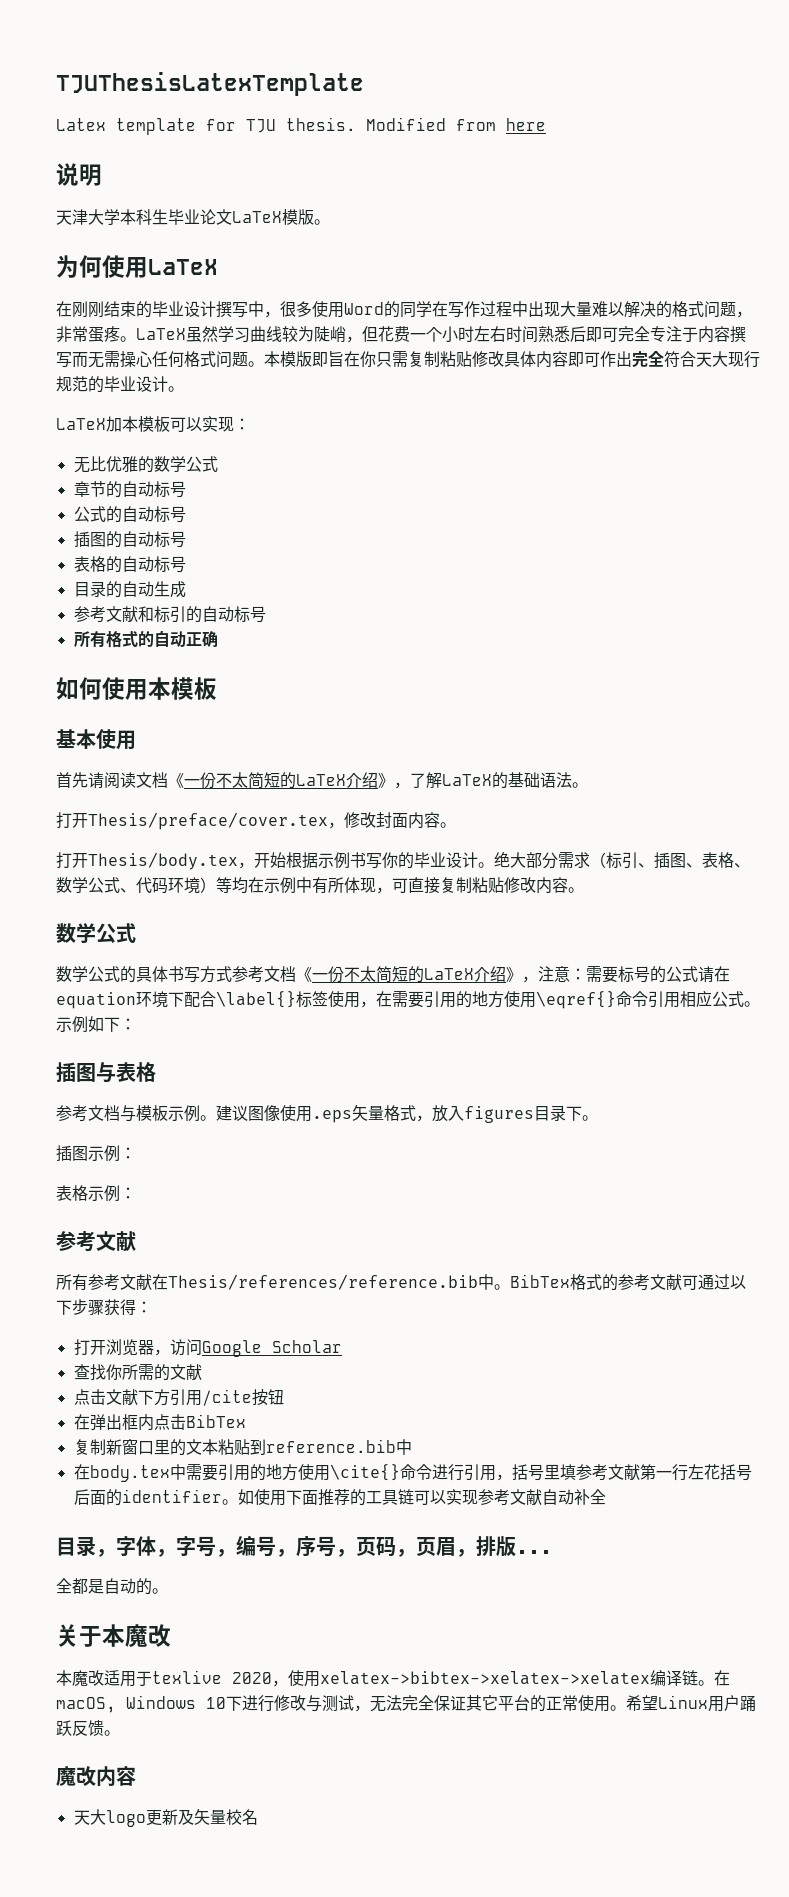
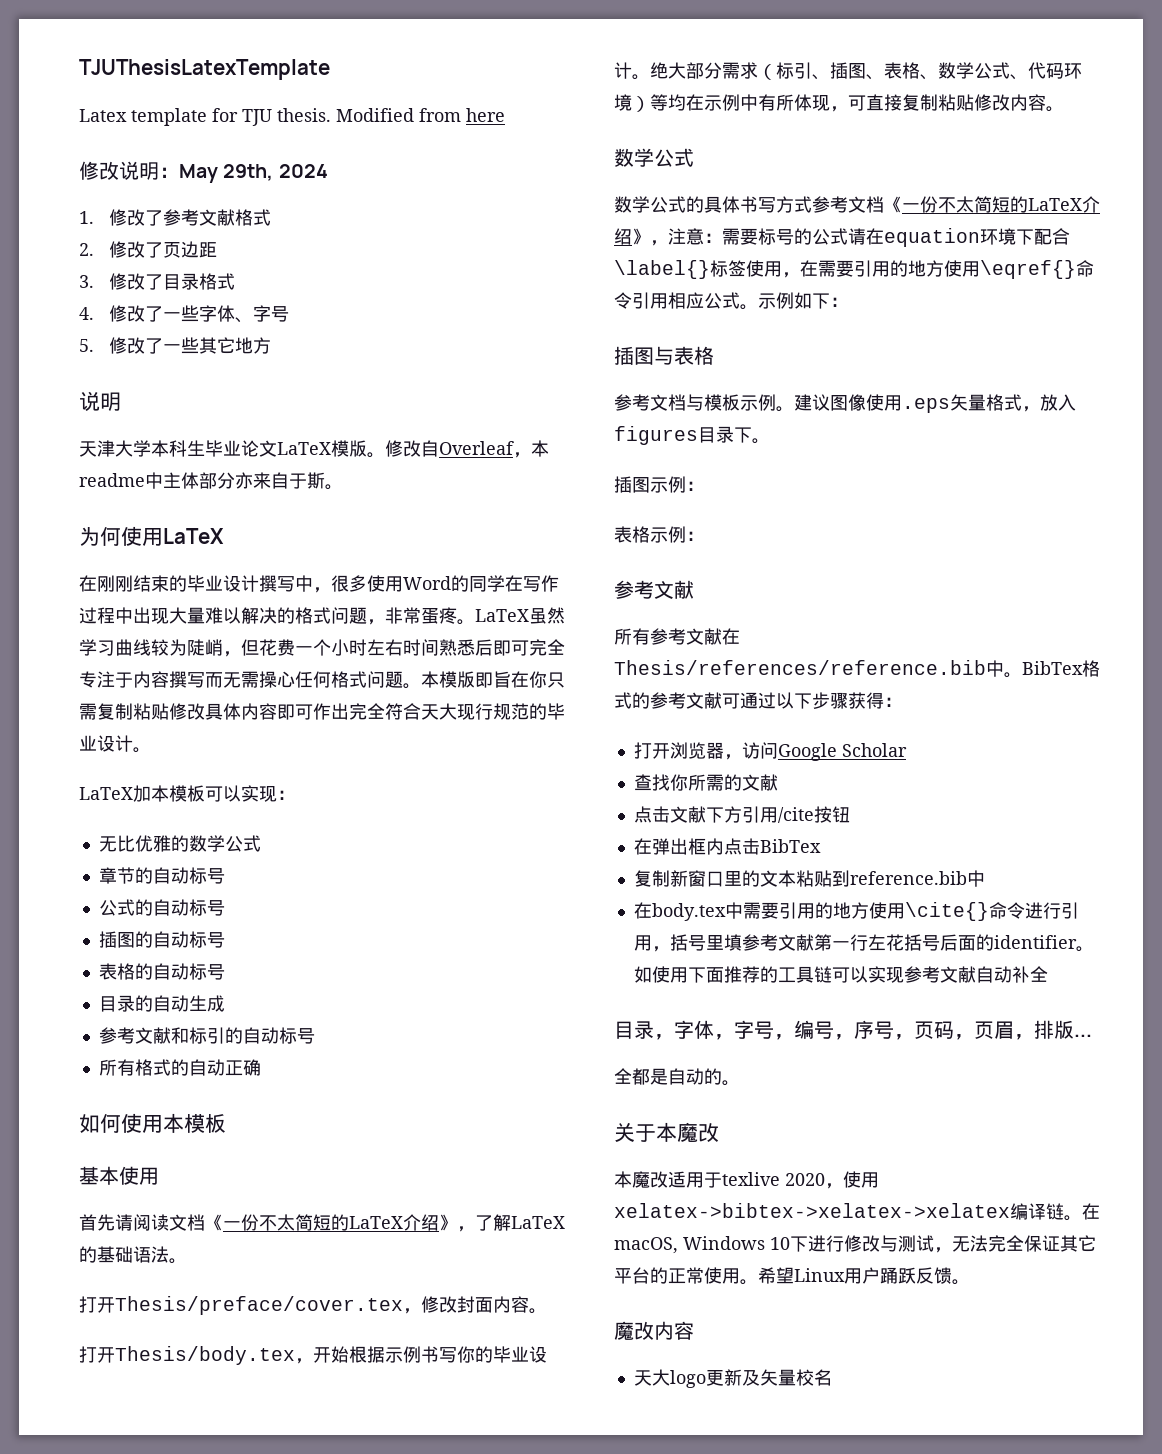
+ 修改说明：May 29th, 2024
+ 1.修改了参考文献格式
+ 2.修改了页边距
+ 3.修改了目录格式
+ 4.修改了一些字体、字号
+ 5.修改了一些其它地方
+ 修改自Overleaf，本readme中主体部分亦来自于斯。

